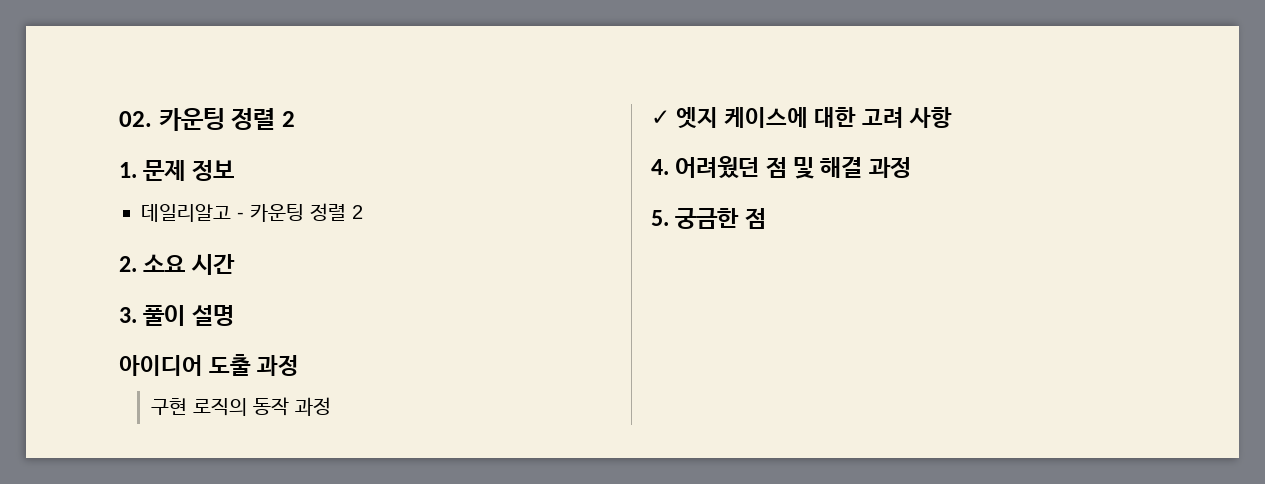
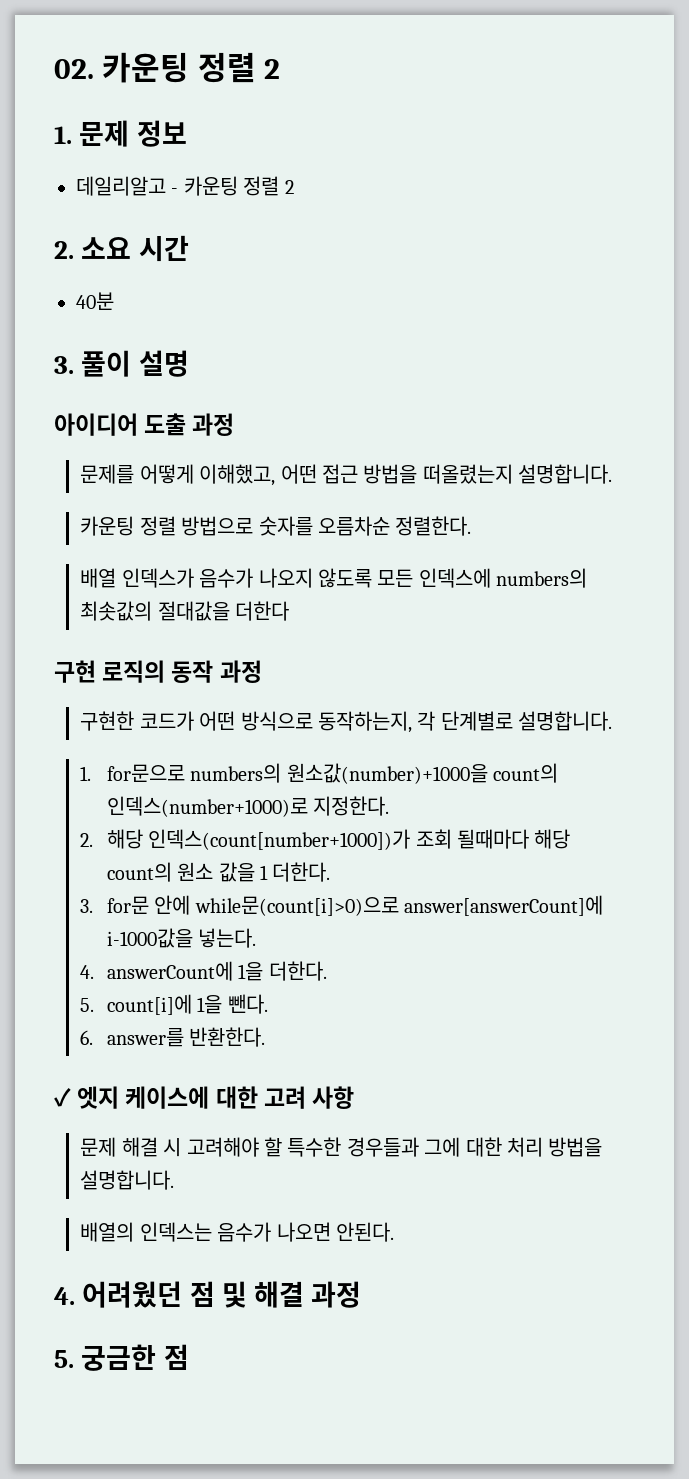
+ 40분
+ 문제를 어떻게 이해했고, 어떤 접근 방법을 떠올렸는지 설명합니다.
+ 카운팅 정렬 방법으로 숫자를 오름차순 정렬한다.
+ 배열 인덱스가 음수가 나오지 않도록 모든 인덱스에 numbers의 최솟값의 절대값을 더한다
  구현 로직의 동작 과정
+ 구현한 코드가 어떤 방식으로 동작하는지, 각 단계별로 설명합니다.
+ 1. for문으로 numbers의 원소값(number)+1000을 count의 인덱스(number+1000)로 지정한다.
+ 2. 해당 인덱스(count[number+1000])가 조회 될때마다 해당 count의 원소 값을 1 더한다.
+ 3. for문 안에 while문(count[i]>0)으로 answer[answerCount]에 i-1000값을 넣는다.
+ 4. answerCount에 1을 더한다.
+ 5. count[i]에 1을 뺀다.
+ 6. answer를 반환한다.
+ 문제 해결 시 고려해야 할 특수한 경우들과 그에 대한 처리 방법을 설명합니다.
+ 배열의 인덱스는 음수가 나오면 안된다.

